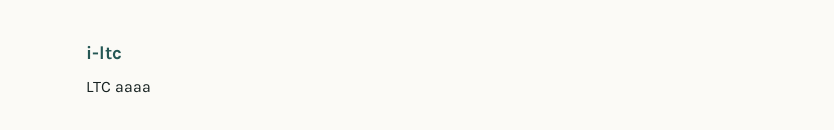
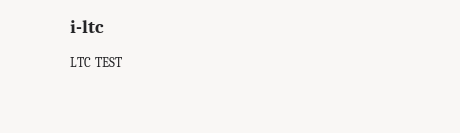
- LTC aaaa
+ LTC TEST

